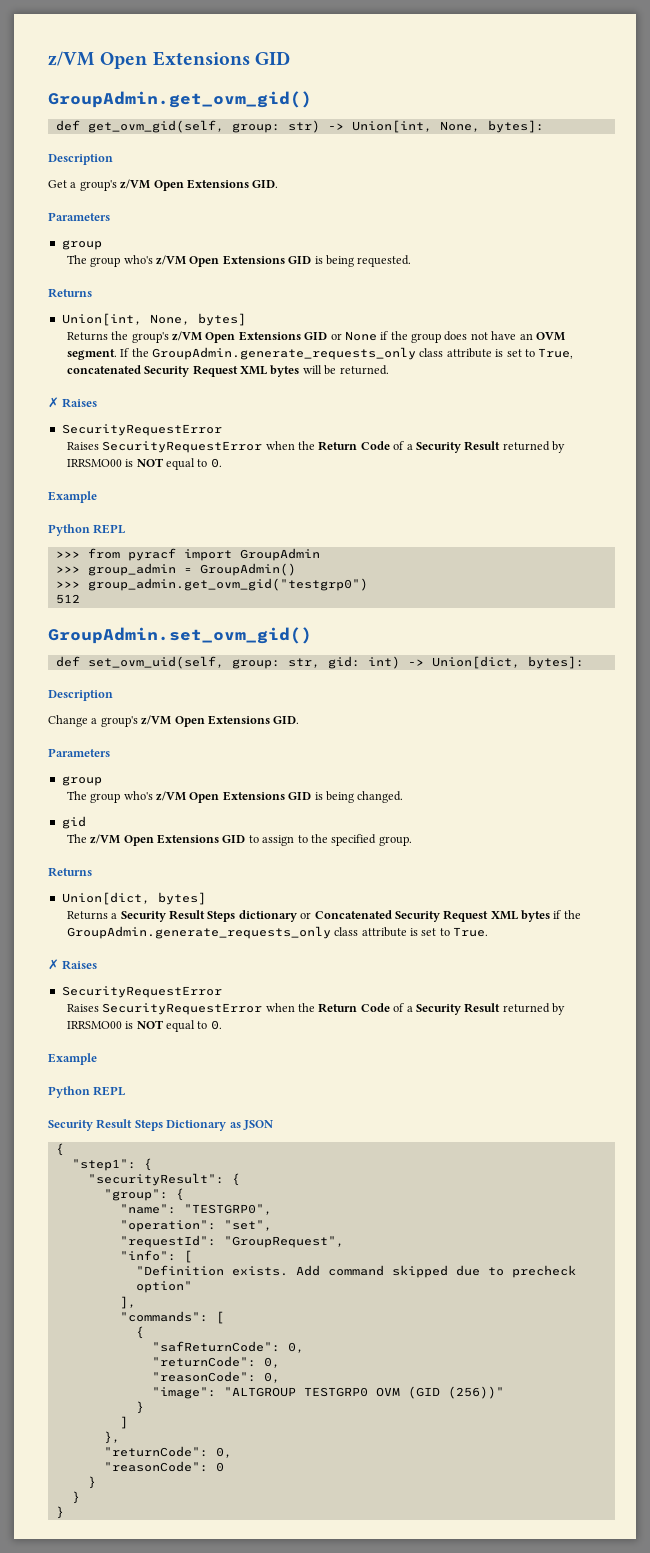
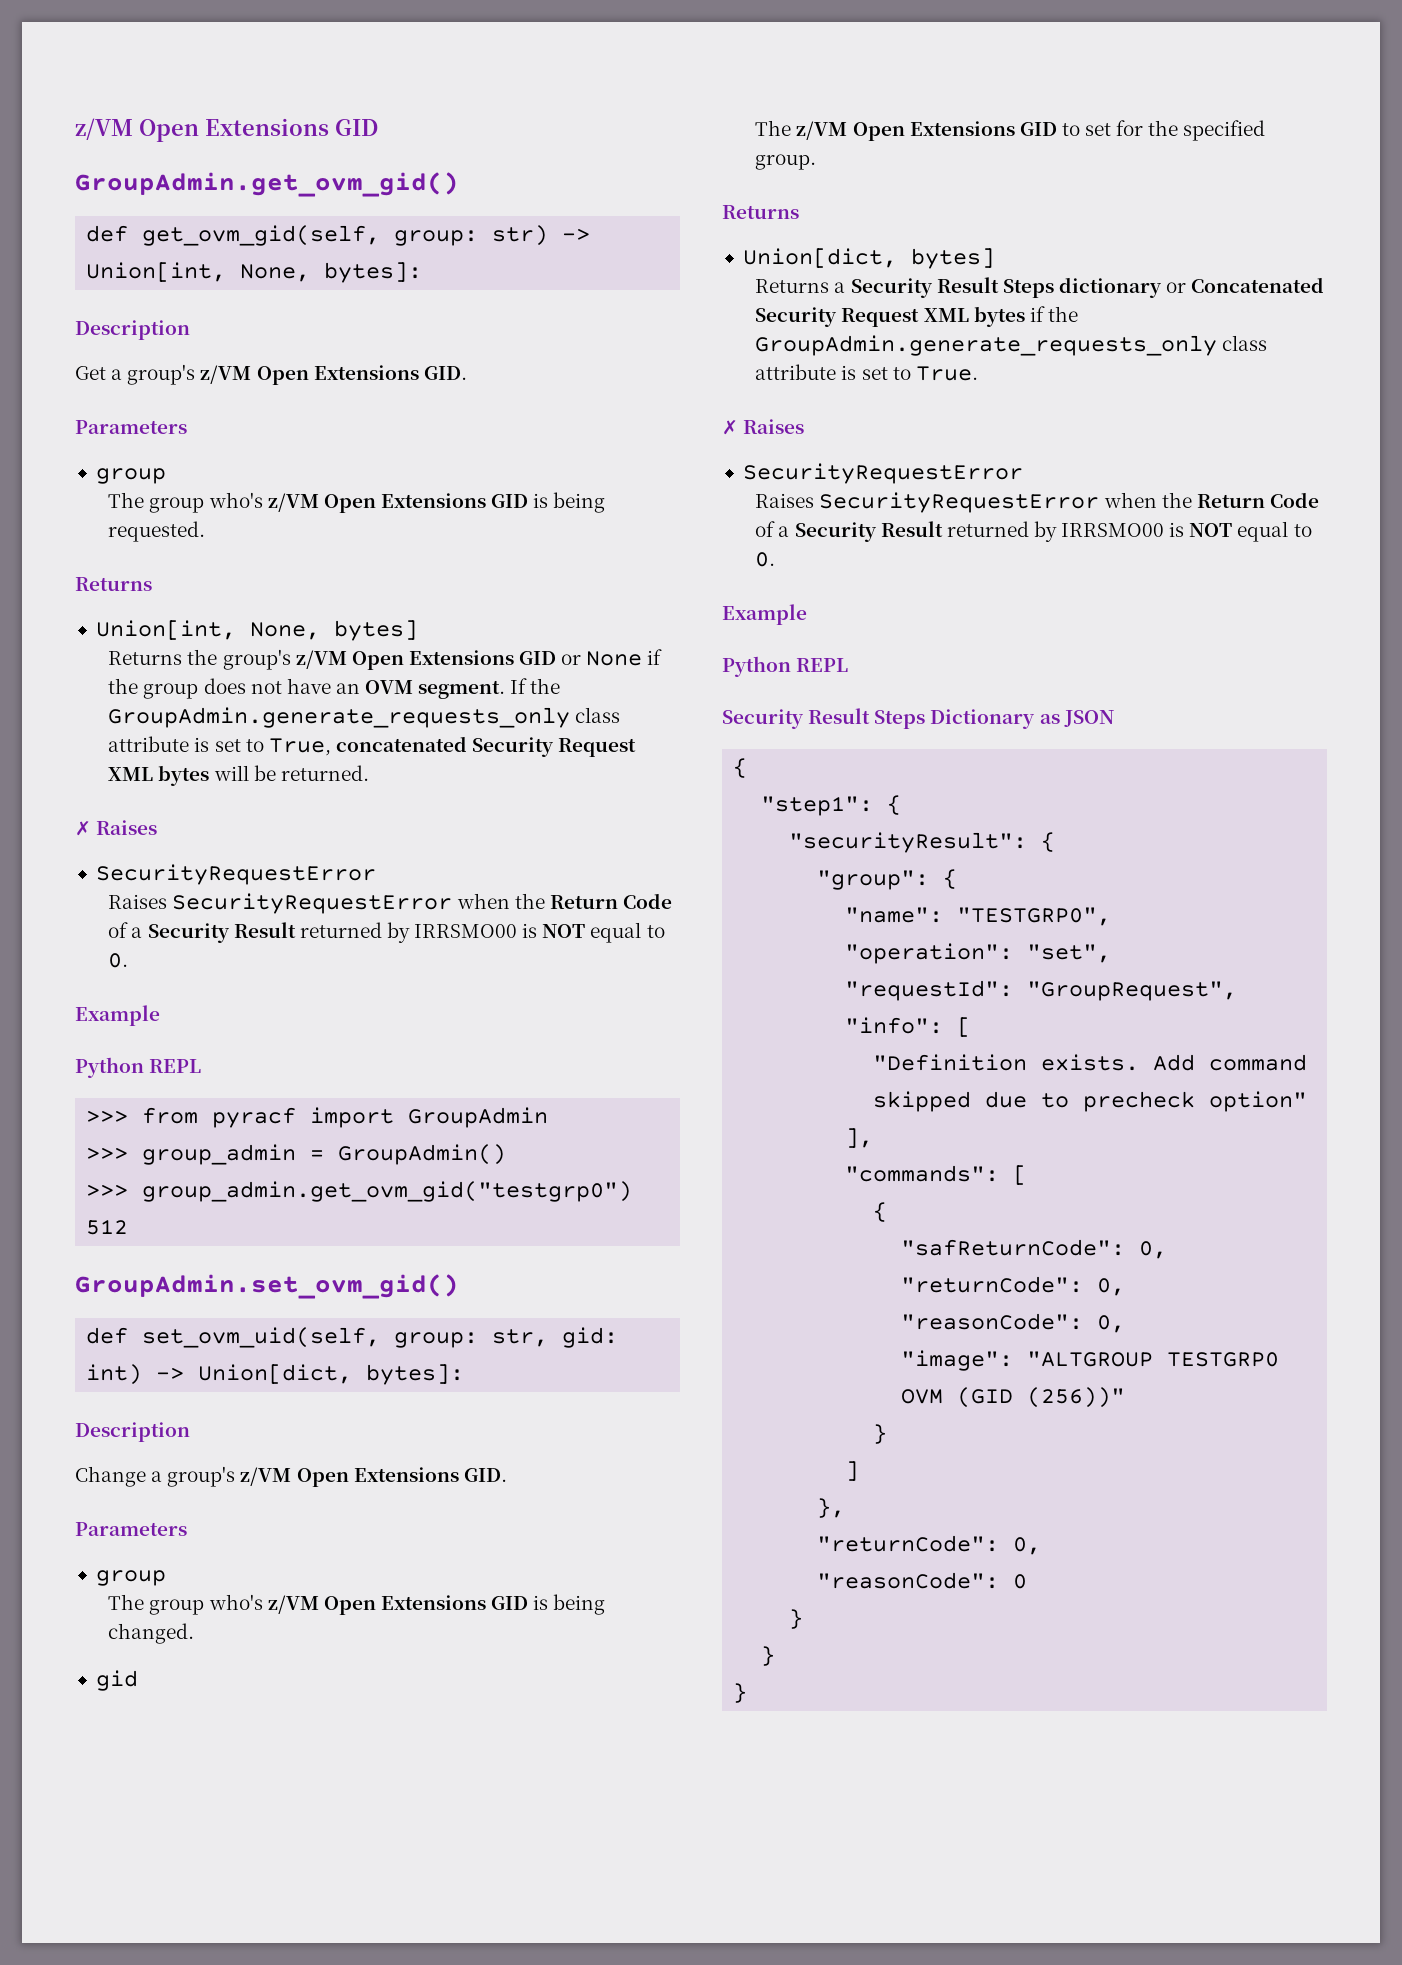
- The z/VM Open Extensions GID to assign to the specified group.
+ The z/VM Open Extensions GID to set for the specified group.

